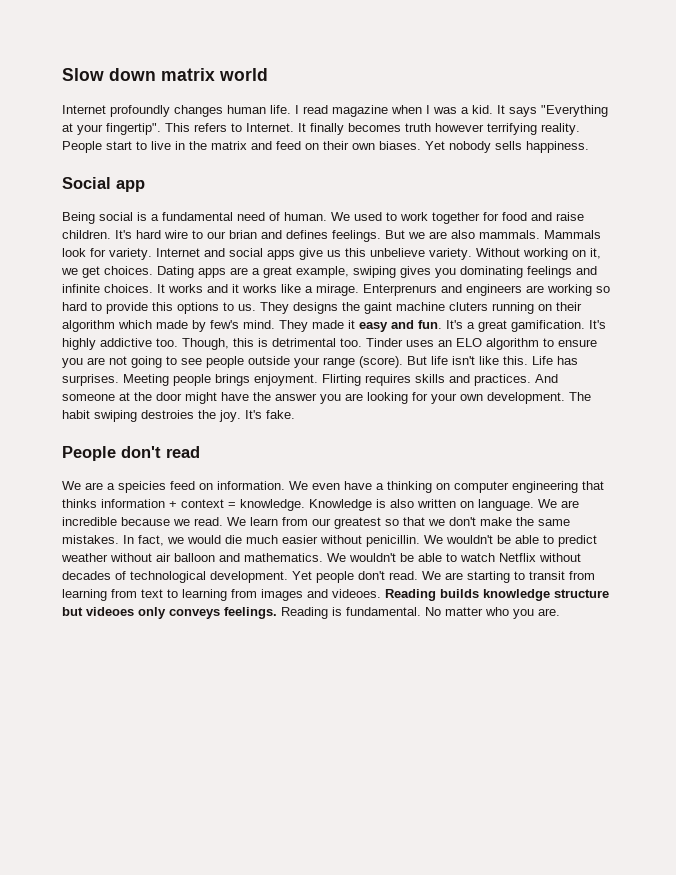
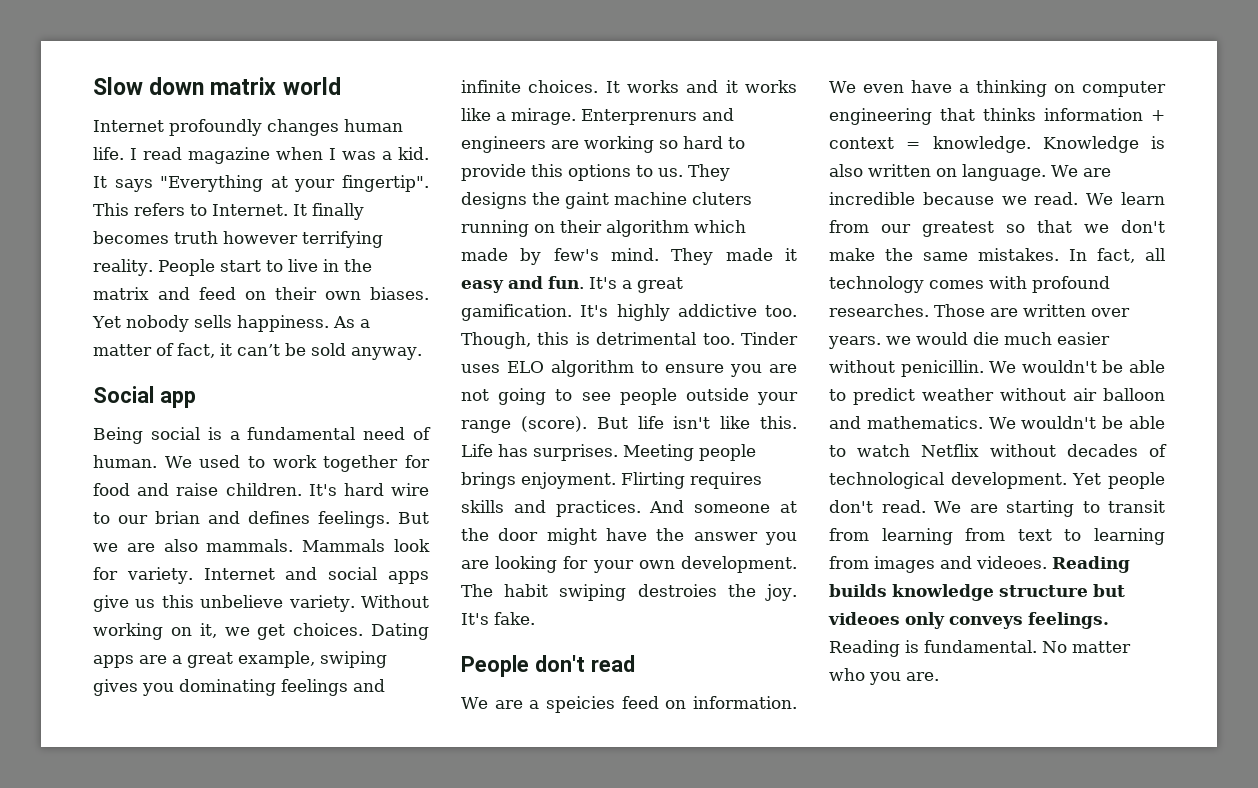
+ As a matter of fact, it can’t be sold anyway.
- Tinder uses an ELO algorithm to ensure you are not going to see people outside your range (score).
+ Tinder uses ELO algorithm to ensure you are not going to see people outside your range (score).
- In fact, we would die much easier without penicillin.
+ In fact, all technology comes with profound researches. Those are written over years. we would die much easier without penicillin.

